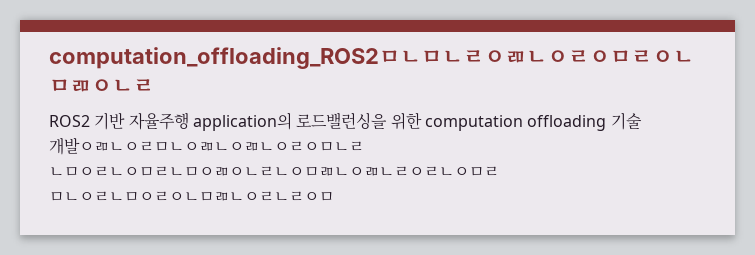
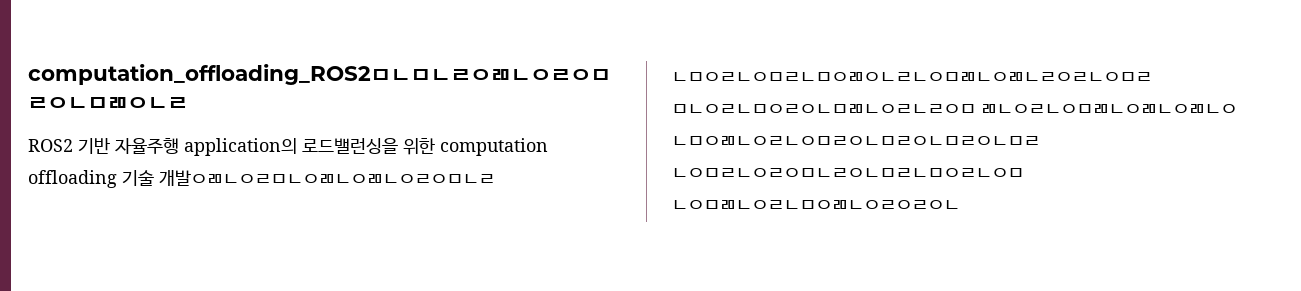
- ROS2 기반 자율주행 application의 로드밸런싱을 위한 computation offloading 기술 개발ㅇㄻㄴㅇㄹㅁㄴㅇㄻㄴㅇㄻㄴㅇㄹㅇㅁㄴㄹ ㄴㅁㅇㄹㄴㅇㅁㄹㄴㅁㅇㄻㅇㄴㄹㄴㅇㅁㄻㄴㅇㄻㄴㄹㅇㄹㄴㅇㅁㄹ ㅁㄴㅇㄹㄴㅁㅇㄹㅇㄴㅁㄻㄴㅇㄹㄴㄹㅇㅁ
+ ROS2 기반 자율주행 application의 로드밸런싱을 위한 computation offloading 기술 개발ㅇㄻㄴㅇㄹㅁㄴㅇㄻㄴㅇㄻㄴㅇㄹㅇㅁㄴㄹ ㄴㅁㅇㄹㄴㅇㅁㄹㄴㅁㅇㄻㅇㄴㄹㄴㅇㅁㄻㄴㅇㄻㄴㄹㅇㄹㄴㅇㅁㄹ ㅁㄴㅇㄹㄴㅁㅇㄹㅇㄴㅁㄻㄴㅇㄹㄴㄹㅇㅁ ㄻㄴㅇㄹㄴㅇㅁㄻㄴㅇㄻㄴㅇㄻㄴㅇ ㄴㅁㅇㄻㄴㅇㄹㄴㅇㅁㄹㅇㄴㅁㄹㅇㄴㅁㄹㅇㄴㅁㄹ ㄴㅇㅁㄹㄴㅇㄹㅇㅁㄴㄹㅇㄴㅁㄹㄴㅁㅇㄹㄴㅇㅁ ㄴㅇㅁㄻㄴㅇㄹㄴㅁㅇㄻㄴㅇㄹㅇㄹㅇㄴ

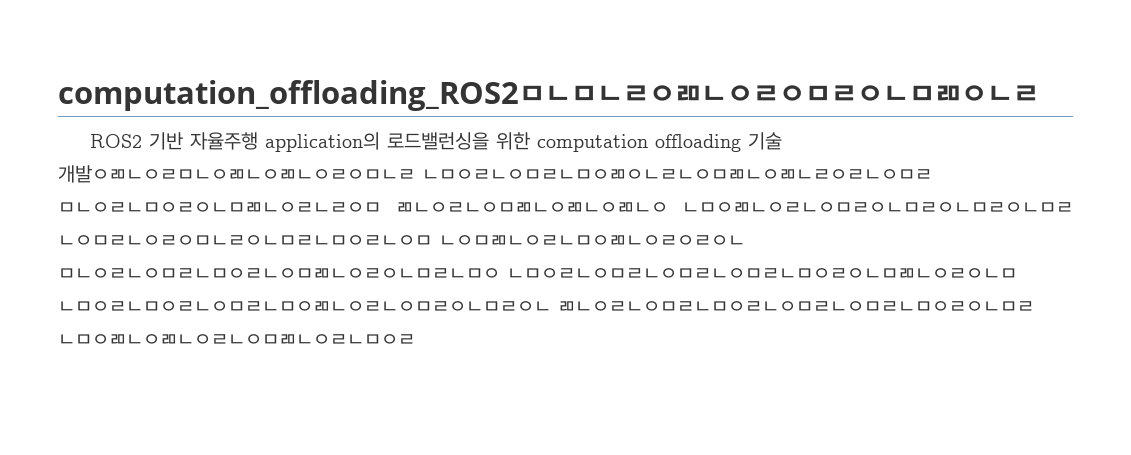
- ROS2 기반 자율주행 application의 로드밸런싱을 위한 computation offloading 기술 개발ㅇㄻㄴㅇㄹㅁㄴㅇㄻㄴㅇㄻㄴㅇㄹㅇㅁㄴㄹ ㄴㅁㅇㄹㄴㅇㅁㄹㄴㅁㅇㄻㅇㄴㄹㄴㅇㅁㄻㄴㅇㄻㄴㄹㅇㄹㄴㅇㅁㄹ ㅁㄴㅇㄹㄴㅁㅇㄹㅇㄴㅁㄻㄴㅇㄹㄴㄹㅇㅁ ㄻㄴㅇㄹㄴㅇㅁㄻㄴㅇㄻㄴㅇㄻㄴㅇ ㄴㅁㅇㄻㄴㅇㄹㄴㅇㅁㄹㅇㄴㅁㄹㅇㄴㅁㄹㅇㄴㅁㄹ ㄴㅇㅁㄹㄴㅇㄹㅇㅁㄴㄹㅇㄴㅁㄹㄴㅁㅇㄹㄴㅇㅁ ㄴㅇㅁㄻㄴㅇㄹㄴㅁㅇㄻㄴㅇㄹㅇㄹㅇㄴ
+ ROS2 기반 자율주행 application의 로드밸런싱을 위한 computation offloading 기술 개발ㅇㄻㄴㅇㄹㅁㄴㅇㄻㄴㅇㄻㄴㅇㄹㅇㅁㄴㄹ ㄴㅁㅇㄹㄴㅇㅁㄹㄴㅁㅇㄻㅇㄴㄹㄴㅇㅁㄻㄴㅇㄻㄴㄹㅇㄹㄴㅇㅁㄹ ㅁㄴㅇㄹㄴㅁㅇㄹㅇㄴㅁㄻㄴㅇㄹㄴㄹㅇㅁ ㄻㄴㅇㄹㄴㅇㅁㄻㄴㅇㄻㄴㅇㄻㄴㅇ ㄴㅁㅇㄻㄴㅇㄹㄴㅇㅁㄹㅇㄴㅁㄹㅇㄴㅁㄹㅇㄴㅁㄹ ㄴㅇㅁㄹㄴㅇㄹㅇㅁㄴㄹㅇㄴㅁㄹㄴㅁㅇㄹㄴㅇㅁ ㄴㅇㅁㄻㄴㅇㄹㄴㅁㅇㄻㄴㅇㄹㅇㄹㅇㄴ ㅁㄴㅇㄹㄴㅇㅁㄹㄴㅁㅇㄹㄴㅇㅁㄻㄴㅇㄹㅇㄴㅁㄹㄴㅁㅇ ㄴㅁㅇㄹㄴㅇㅁㄹㄴㅇㅁㄹㄴㅇㅁㄹㄴㅁㅇㄹㅇㄴㅁㄻㄴㅇㄹㅇㄴㅁ ㄴㅁㅇㄹㄴㅁㅇㄹㄴㅇㅁㄹㄴㅁㅇㄻㄴㅇㄹㄴㅇㅁㄹㅇㄴㅁㄹㅇㄴ ㄻㄴㅇㄹㄴㅇㅁㄹㄴㅁㅇㄹㄴㅇㅁㄹㄴㅇㅁㄹㄴㅁㅇㄹㅇㄴㅁㄹ ㄴㅁㅇㄻㄴㅇㄻㄴㅇㄹㄴㅇㅁㄻㄴㅇㄹㄴㅁㅇㄹ

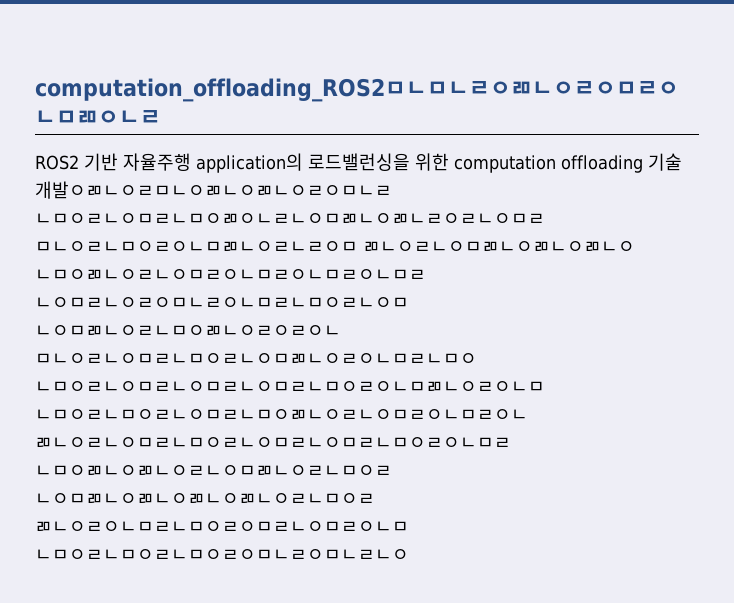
- ROS2 기반 자율주행 application의 로드밸런싱을 위한 computation offloading 기술 개발ㅇㄻㄴㅇㄹㅁㄴㅇㄻㄴㅇㄻㄴㅇㄹㅇㅁㄴㄹ ㄴㅁㅇㄹㄴㅇㅁㄹㄴㅁㅇㄻㅇㄴㄹㄴㅇㅁㄻㄴㅇㄻㄴㄹㅇㄹㄴㅇㅁㄹ ㅁㄴㅇㄹㄴㅁㅇㄹㅇㄴㅁㄻㄴㅇㄹㄴㄹㅇㅁ ㄻㄴㅇㄹㄴㅇㅁㄻㄴㅇㄻㄴㅇㄻㄴㅇ ㄴㅁㅇㄻㄴㅇㄹㄴㅇㅁㄹㅇㄴㅁㄹㅇㄴㅁㄹㅇㄴㅁㄹ ㄴㅇㅁㄹㄴㅇㄹㅇㅁㄴㄹㅇㄴㅁㄹㄴㅁㅇㄹㄴㅇㅁ ㄴㅇㅁㄻㄴㅇㄹㄴㅁㅇㄻㄴㅇㄹㅇㄹㅇㄴ ㅁㄴㅇㄹㄴㅇㅁㄹㄴㅁㅇㄹㄴㅇㅁㄻㄴㅇㄹㅇㄴㅁㄹㄴㅁㅇ ㄴㅁㅇㄹㄴㅇㅁㄹㄴㅇㅁㄹㄴㅇㅁㄹㄴㅁㅇㄹㅇㄴㅁㄻㄴㅇㄹㅇㄴㅁ ㄴㅁㅇㄹㄴㅁㅇㄹㄴㅇㅁㄹㄴㅁㅇㄻㄴㅇㄹㄴㅇㅁㄹㅇㄴㅁㄹㅇㄴ ㄻㄴㅇㄹㄴㅇㅁㄹㄴㅁㅇㄹㄴㅇㅁㄹㄴㅇㅁㄹㄴㅁㅇㄹㅇㄴㅁㄹ ㄴㅁㅇㄻㄴㅇㄻㄴㅇㄹㄴㅇㅁㄻㄴㅇㄹㄴㅁㅇㄹ
+ ROS2 기반 자율주행 application의 로드밸런싱을 위한 computation offloading 기술 개발ㅇㄻㄴㅇㄹㅁㄴㅇㄻㄴㅇㄻㄴㅇㄹㅇㅁㄴㄹ ㄴㅁㅇㄹㄴㅇㅁㄹㄴㅁㅇㄻㅇㄴㄹㄴㅇㅁㄻㄴㅇㄻㄴㄹㅇㄹㄴㅇㅁㄹ ㅁㄴㅇㄹㄴㅁㅇㄹㅇㄴㅁㄻㄴㅇㄹㄴㄹㅇㅁ ㄻㄴㅇㄹㄴㅇㅁㄻㄴㅇㄻㄴㅇㄻㄴㅇ ㄴㅁㅇㄻㄴㅇㄹㄴㅇㅁㄹㅇㄴㅁㄹㅇㄴㅁㄹㅇㄴㅁㄹ ㄴㅇㅁㄹㄴㅇㄹㅇㅁㄴㄹㅇㄴㅁㄹㄴㅁㅇㄹㄴㅇㅁ ㄴㅇㅁㄻㄴㅇㄹㄴㅁㅇㄻㄴㅇㄹㅇㄹㅇㄴ ㅁㄴㅇㄹㄴㅇㅁㄹㄴㅁㅇㄹㄴㅇㅁㄻㄴㅇㄹㅇㄴㅁㄹㄴㅁㅇ ㄴㅁㅇㄹㄴㅇㅁㄹㄴㅇㅁㄹㄴㅇㅁㄹㄴㅁㅇㄹㅇㄴㅁㄻㄴㅇㄹㅇㄴㅁ ㄴㅁㅇㄹㄴㅁㅇㄹㄴㅇㅁㄹㄴㅁㅇㄻㄴㅇㄹㄴㅇㅁㄹㅇㄴㅁㄹㅇㄴ ㄻㄴㅇㄹㄴㅇㅁㄹㄴㅁㅇㄹㄴㅇㅁㄹㄴㅇㅁㄹㄴㅁㅇㄹㅇㄴㅁㄹ ㄴㅁㅇㄻㄴㅇㄻㄴㅇㄹㄴㅇㅁㄻㄴㅇㄹㄴㅁㅇㄹ ㄴㅇㅁㄻㄴㅇㄻㄴㅇㄻㄴㅇㄻㄴㅇㄹㄴㅁㅇㄹ ㄻㄴㅇㄹㅇㄴㅁㄹㄴㅁㅇㄹㅇㅁㄹㄴㅇㅁㄹㅇㄴㅁ ㄴㅁㅇㄹㄴㅁㅇㄹㄴㅁㅇㄹㅇㅁㄴㄹㅇㅁㄴㄹㄴㅇ

